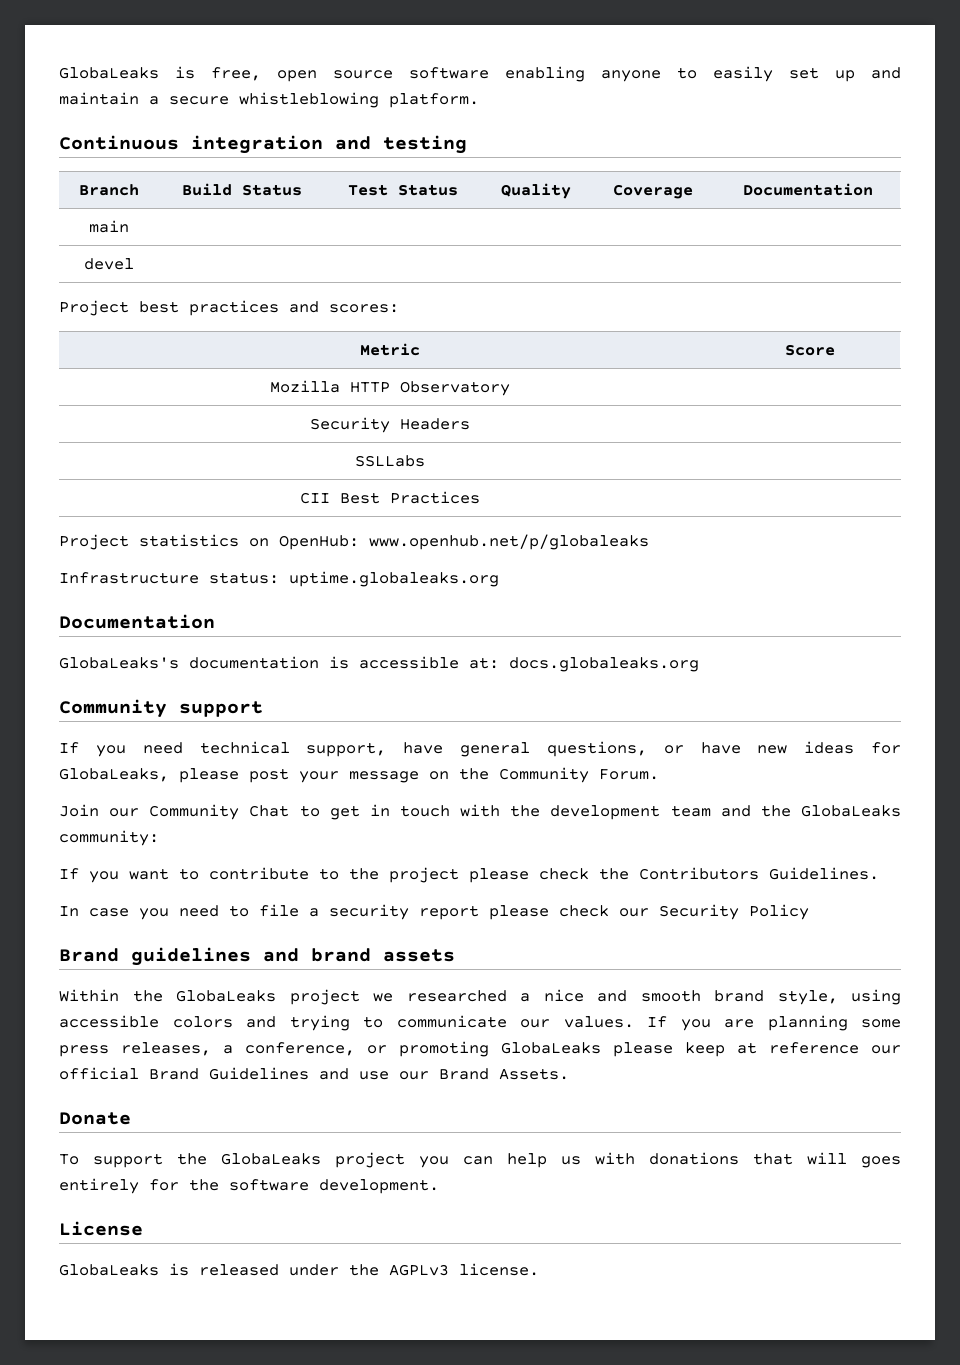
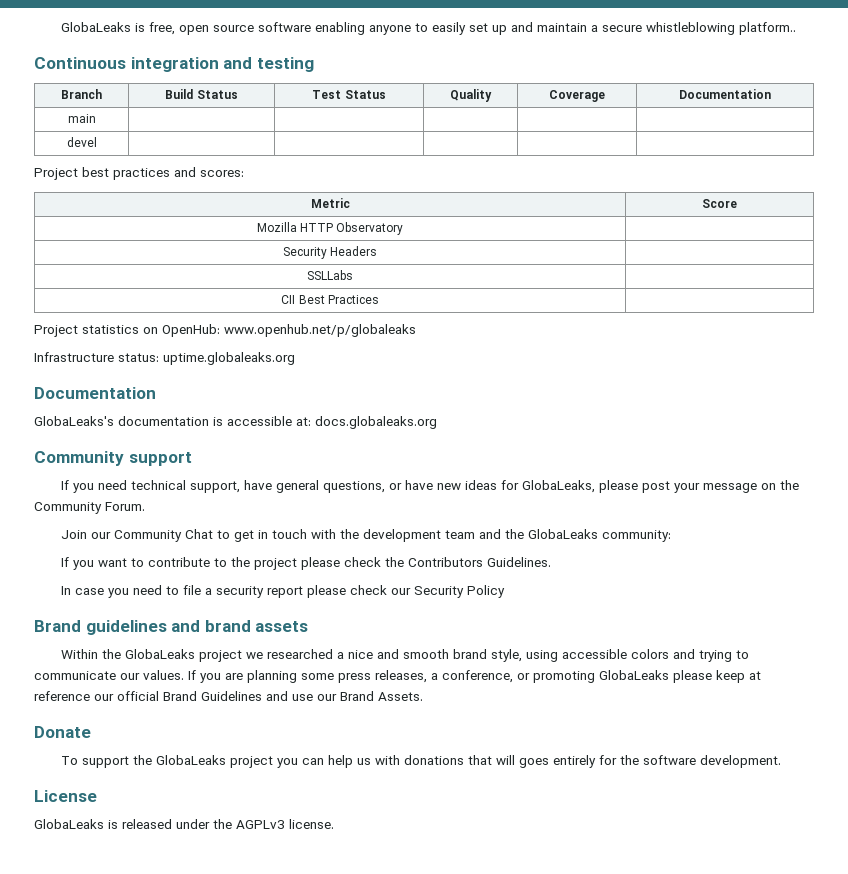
- GlobaLeaks is free, open source software enabling anyone to easily set up and maintain a secure whistleblowing platform.
+ GlobaLeaks is free, open source software enabling anyone to easily set up and maintain a secure whistleblowing platform..

